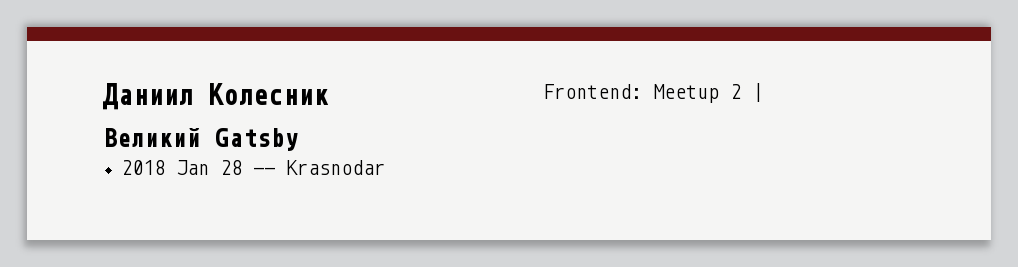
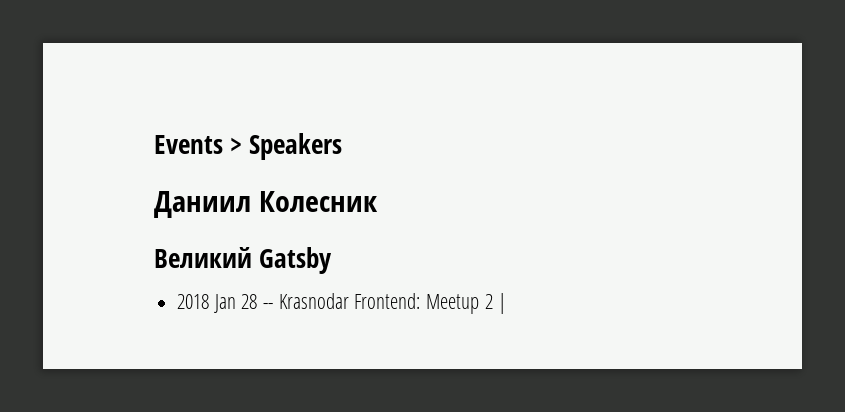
+ Events > Speakers

